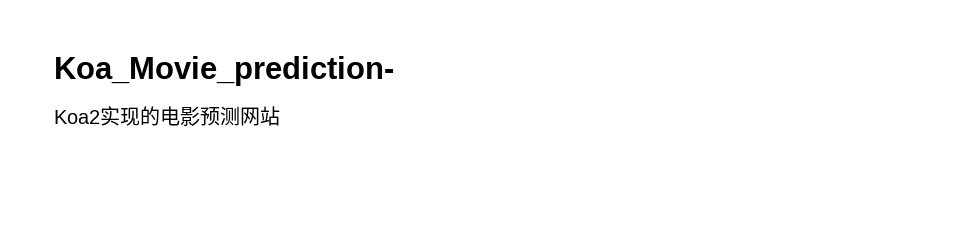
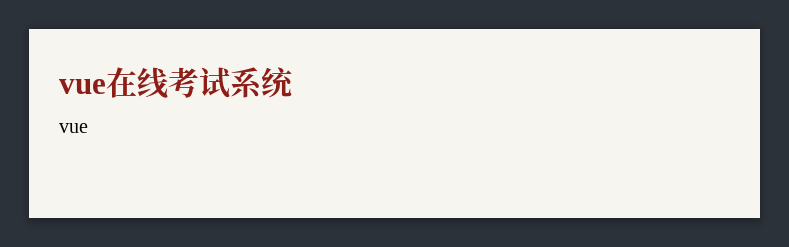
- Koa_Movie_prediction-
- Koa2实现的电影预测网站
+ vue在线考试系统
+ vue

